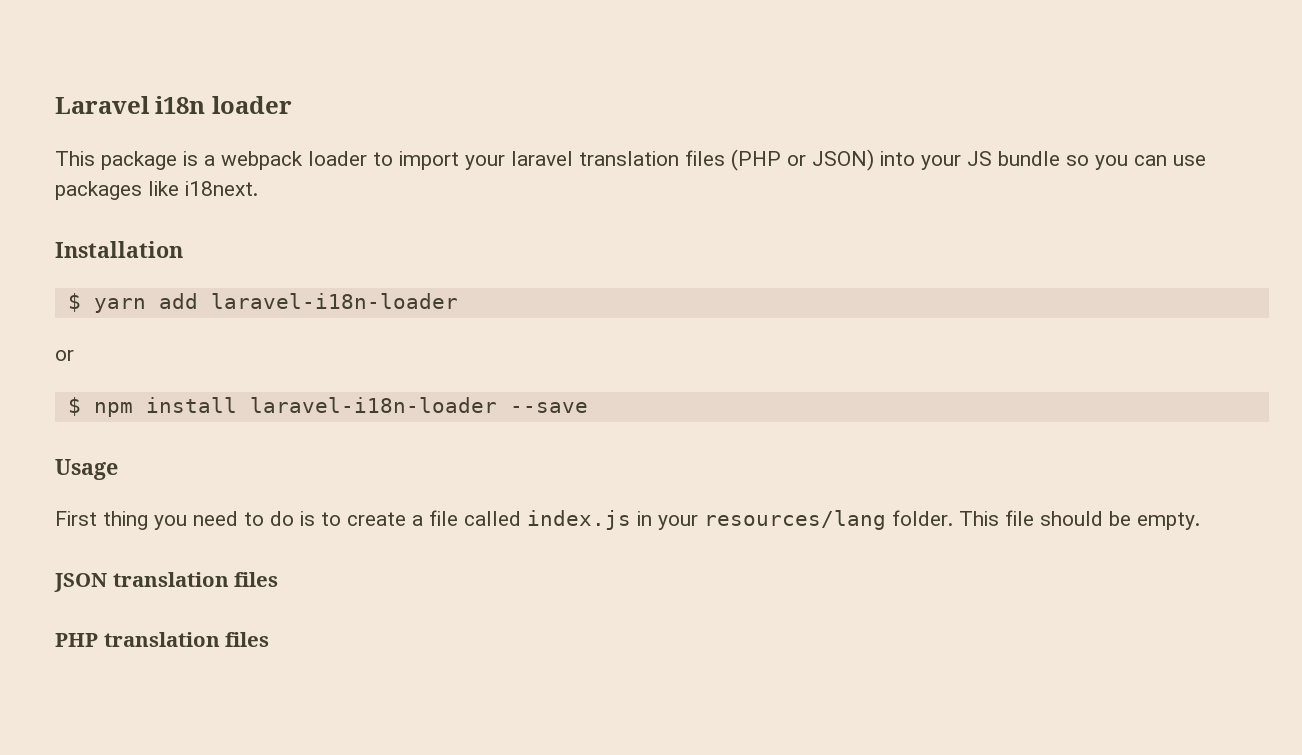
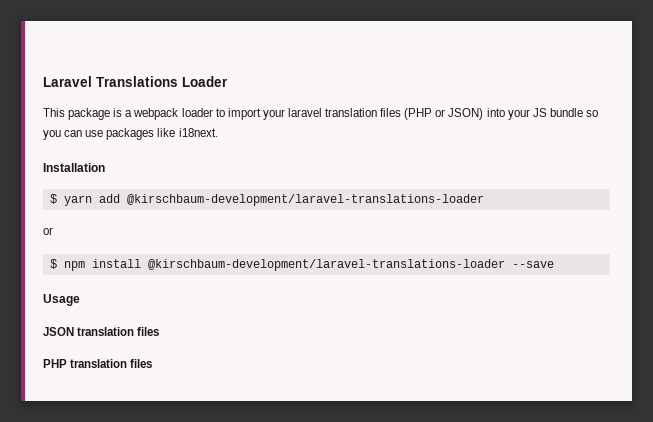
- Laravel i18n loader
+ Laravel Translations Loader
- $ yarn add laravel-i18n-loader
+ $ yarn add @kirschbaum-development/laravel-translations-loader
- $ npm install laravel-i18n-loader --save
+ $ npm install @kirschbaum-development/laravel-translations-loader --save
- First thing you need to do is to create a file called index.js in your resources/lang folder. This file should be empty.

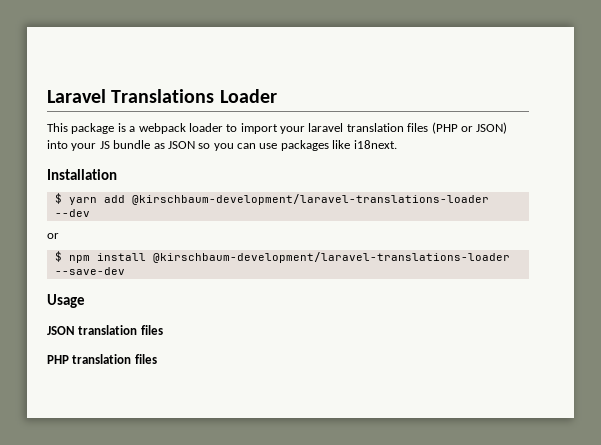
- This package is a webpack loader to import your laravel translation files (PHP or JSON) into your JS bundle so you can use packages like i18next.
+ This package is a webpack loader to import your laravel translation files (PHP or JSON) into your JS bundle as JSON so you can use packages like i18next.
- $ yarn add @kirschbaum-development/laravel-translations-loader
+ $ yarn add @kirschbaum-development/laravel-translations-loader --dev
- $ npm install @kirschbaum-development/laravel-translations-loader --save
+ $ npm install @kirschbaum-development/laravel-translations-loader --save-dev

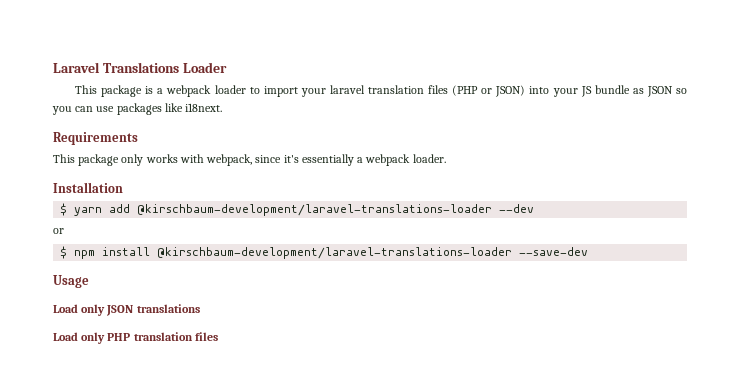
+ Requirements
+ This package only works with webpack, since it's essentially a webpack loader.
- JSON translation files
- PHP translation files
+ Load only JSON translations
+ Load only PHP translation files

